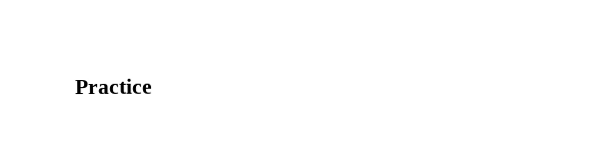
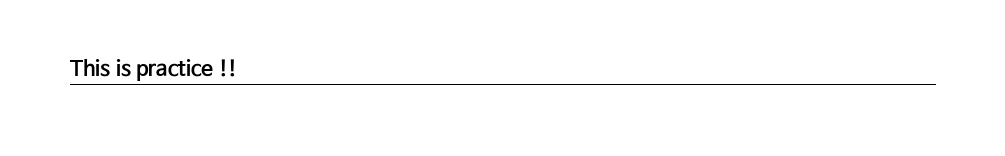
- Practice
+ This is practice !!

